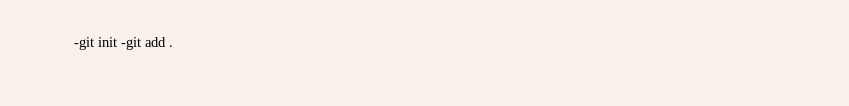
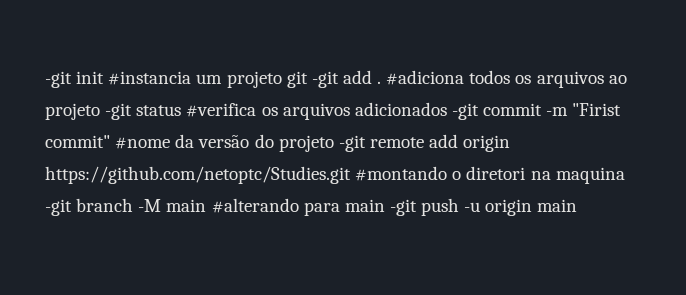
- -git init -git add .
+ -git init #instancia um projeto git -git add . #adiciona todos os arquivos ao projeto -git status #verifica os arquivos adicionados -git commit -m "Firist commit" #nome da versão do projeto -git remote add origin https://github.com/netoptc/Studies.git #montando o diretori na maquina -git branch -M main #alterando para main -git push -u origin main

